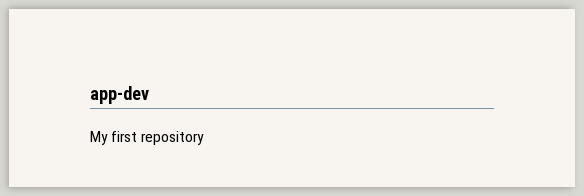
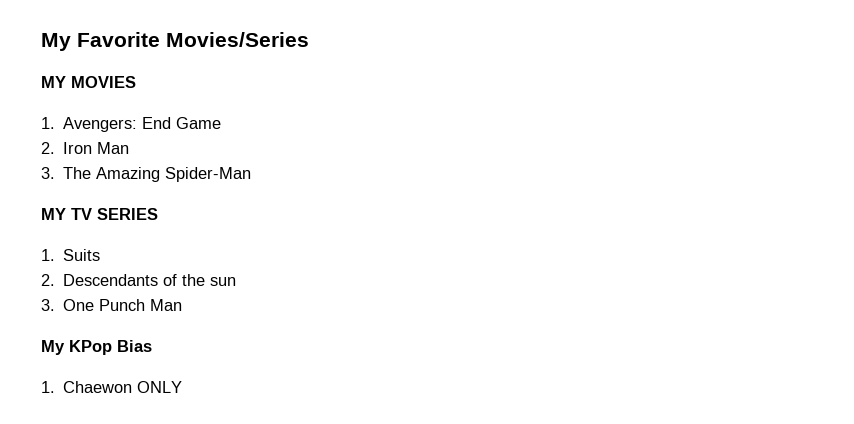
- app-dev
- My first repository
+ My Favorite Movies/Series
+ MY MOVIES
+ 1. Avengers: End Game
+ 2. Iron Man
+ 3. The Amazing Spider-Man
+ MY TV SERIES
+ 1. Suits
+ 2. Descendants of the sun
+ 3. One Punch Man
+ My KPop Bias
+ 1. Chaewon ONLY

